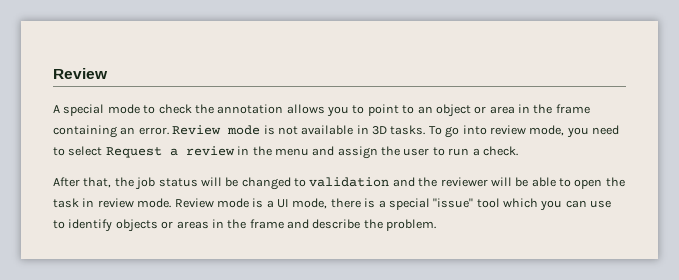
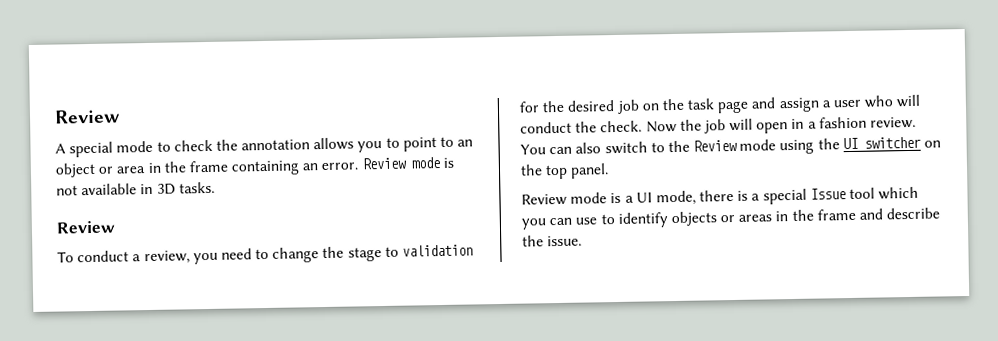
- Review mode is not available in 3D tasks. To go into review mode, you need to select Request a review in the menu and assign the user to run a check.
- After that, the job status will be changed to validation and the reviewer will be able to open the task in review mode. Review mode is a UI mode, there is a special "issue" tool which you can use to identify objects or areas in the frame and describe the problem.
+ Review mode is not available in 3D tasks.
+ Review
+ To conduct a review, you need to change the stage to validation for the desired job on the task page and assign a user who will conduct the check. Now the job will open in a fashion review. You can also switch to the Review mode using the UI switcher on the top panel.
+ Review mode is a UI mode, there is a special Issue tool which you can use to identify objects or areas in the frame and describe the issue.

